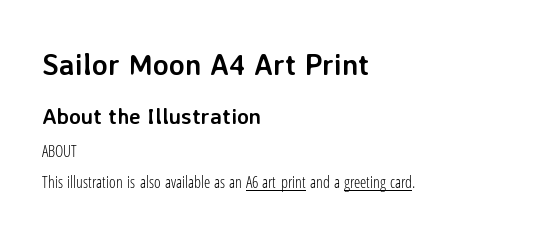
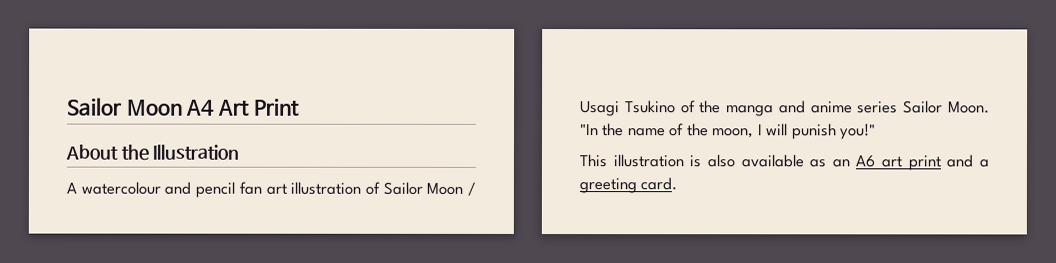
- ABOUT
+ A watercolour and pencil fan art illustration of Sailor Moon / Usagi Tsukino of the manga and anime series Sailor Moon. "In the name of the moon, I will punish you!"

